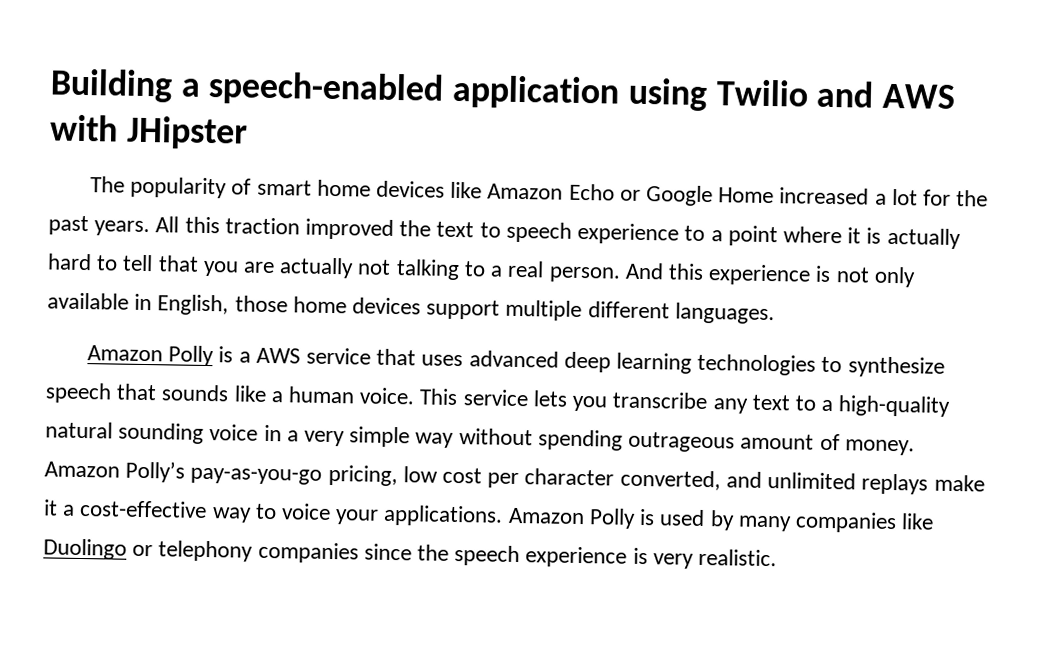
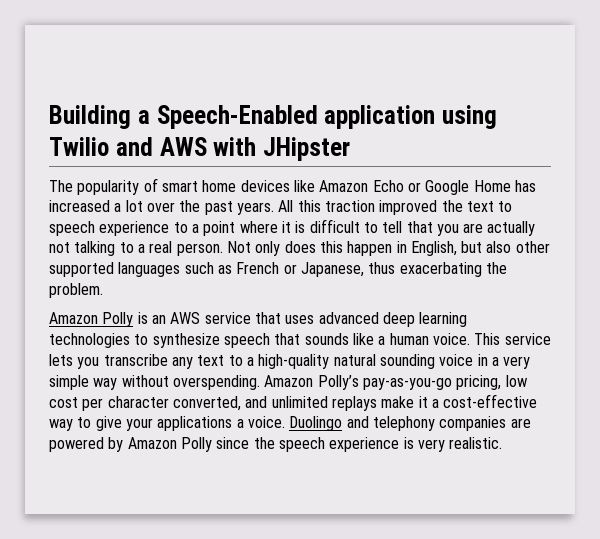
- Building a speech-enabled application using Twilio and AWS with JHipster
+ Building a Speech-Enabled application using Twilio and AWS with JHipster
- The popularity of smart home devices like Amazon Echo or Google Home increased a lot for the past years.
+ The popularity of smart home devices like Amazon Echo or Google Home has increased a lot over the past years.
- All this traction improved the text to speech experience to a point where it is actually hard to tell that you are actually not talking to a real person.
+ All this traction improved the text to speech experience to a point where it is difficult to tell that you are actually not talking to a real person.
- And this experience is not only available in English, those home devices support multiple different languages.
- Amazon Polly is a AWS service that uses advanced deep learning technologies to synthesize speech that sounds like a human voice.
+ Not only does this happen in English, but also other supported languages such as French or Japanese, thus exacerbating the problem.
+ Amazon Polly is an AWS service that uses advanced deep learning technologies to synthesize speech that sounds like a human voice.
- This service lets you transcribe any text to a high-quality natural sounding voice in a very simple way without spending outrageous amount of money.
+ This service lets you transcribe any text to a high-quality natural sounding voice in a very simple way without overspending.
- Amazon Polly’s pay-as-you-go pricing, low cost per character converted, and unlimited replays make it a cost-effective way to voice your applications. Amazon Polly is used by many companies like Duolingo or telephony companies since the speech experience is very realistic.
+ Amazon Polly’s pay-as-you-go pricing, low cost per character converted, and unlimited replays make it a cost-effective way to give your applications a voice. Duolingo and telephony companies are powered by Amazon Polly since the speech experience is very realistic.

